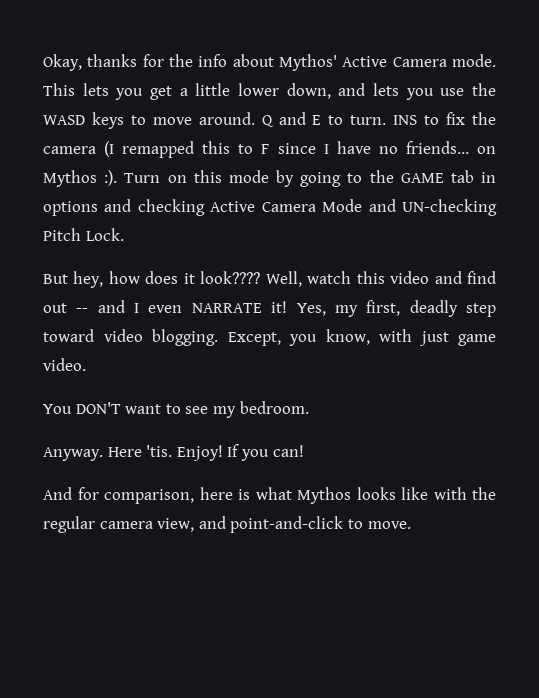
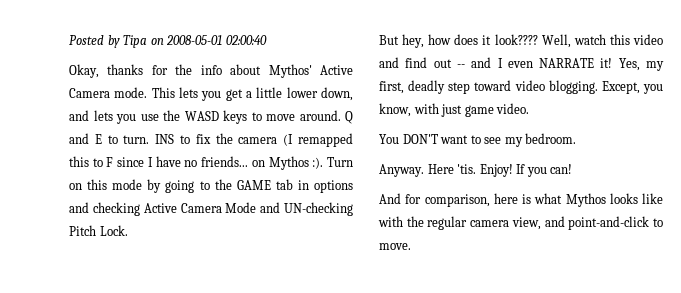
+ Posted by Tipa on 2008-05-01 02:00:40

